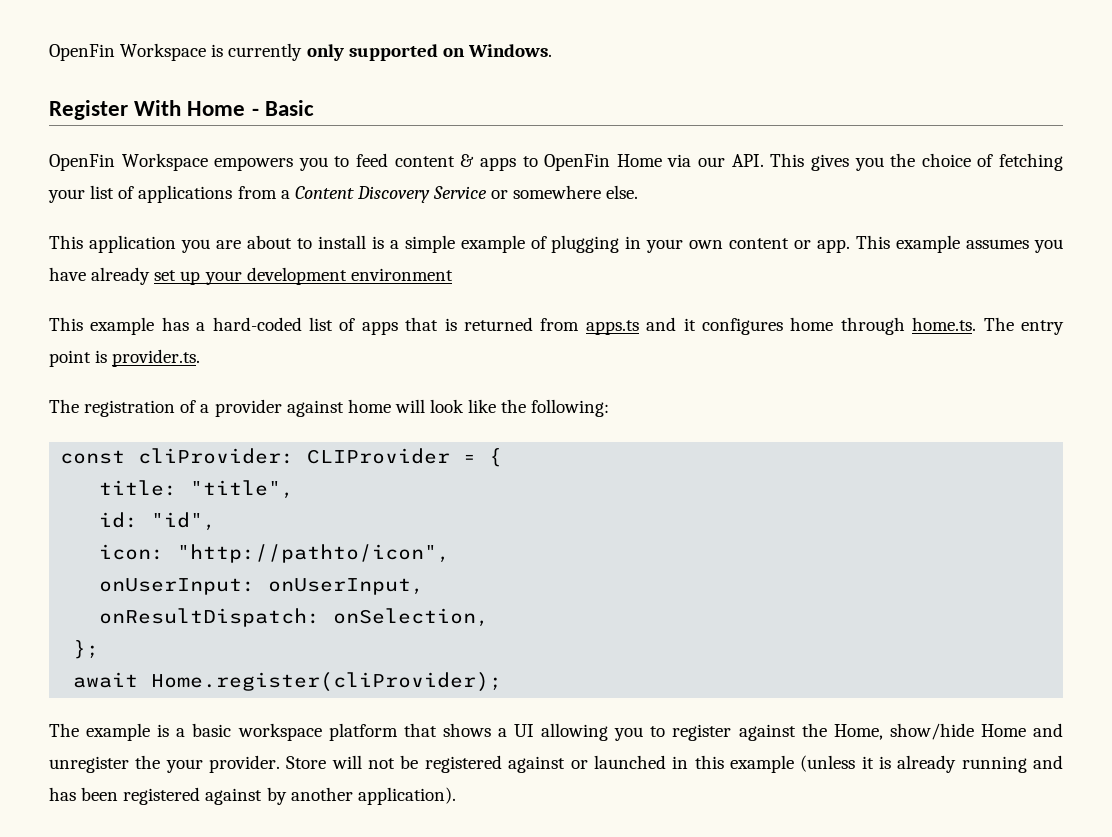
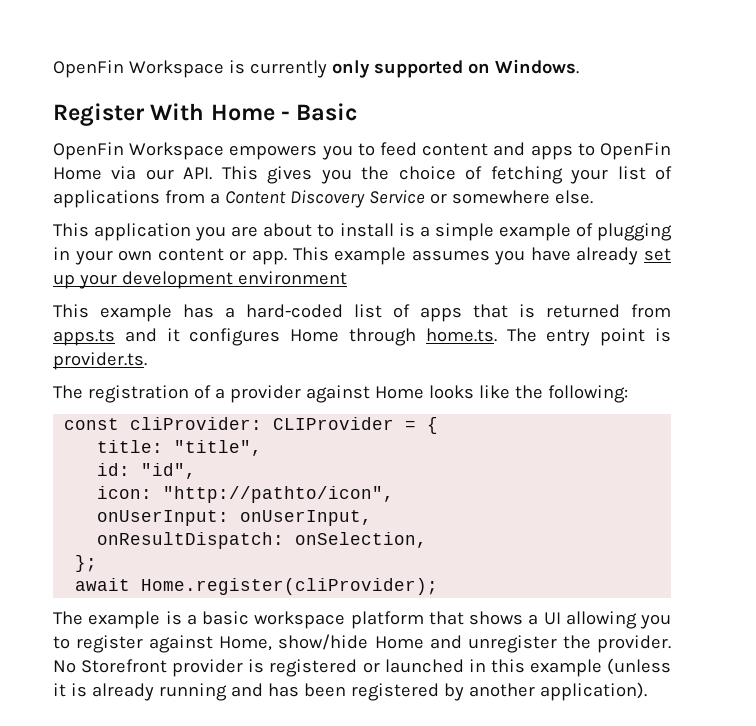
- OpenFin Workspace empowers you to feed content & apps to OpenFin Home via our API. This gives you the choice of fetching your list of applications from a Content Discovery Service or somewhere else.
+ OpenFin Workspace empowers you to feed content and apps to OpenFin Home via our API. This gives you the choice of fetching your list of applications from a Content Discovery Service or somewhere else.
- This example has a hard-coded list of apps that is returned from apps.ts and it configures home through home.ts. The entry point is provider.ts.
+ This example has a hard-coded list of apps that is returned from apps.ts and it configures Home through home.ts. The entry point is provider.ts.
- The registration of a provider against home will look like the following:
+ The registration of a provider against Home looks like the following:
- The example is a basic workspace platform that shows a UI allowing you to register against the Home, show/hide Home and unregister the your provider. Store will not be registered against or launched in this example (unless it is already running and has been registered against by another application).
+ The example is a basic workspace platform that shows a UI allowing you to register against Home, show/hide Home and unregister the provider. No Storefront provider is registered or launched in this example (unless it is already running and has been registered by another application).

